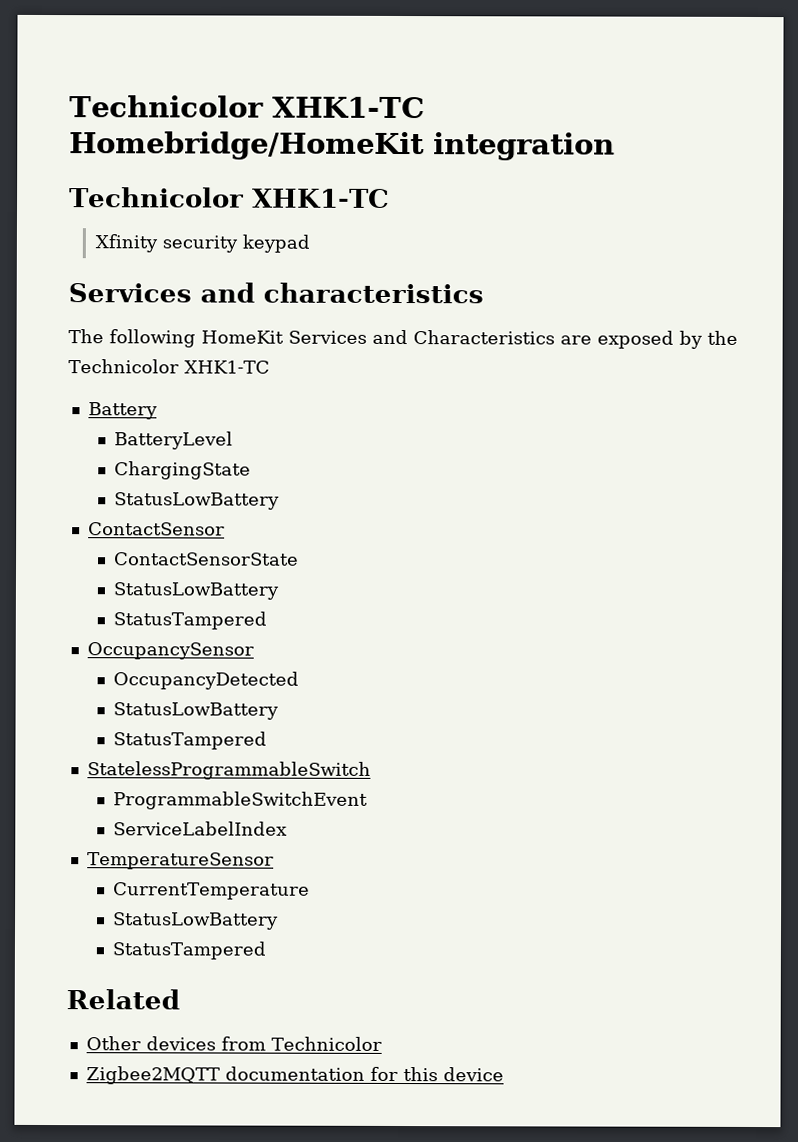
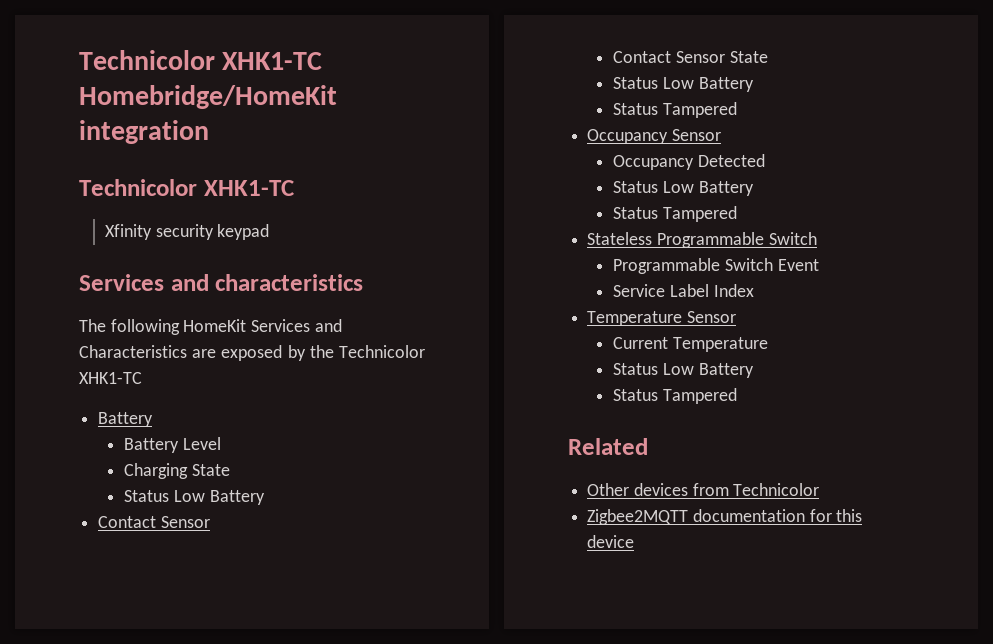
- BatteryLevel
- ChargingState
- StatusLowBattery
- ContactSensor
- ContactSensorState
- StatusLowBattery
- StatusTampered
- OccupancySensor
- OccupancyDetected
- StatusLowBattery
- StatusTampered
- StatelessProgrammableSwitch
- ProgrammableSwitchEvent
- ServiceLabelIndex
- TemperatureSensor
- CurrentTemperature
- StatusLowBattery
- StatusTampered
+ Battery Level
+ Charging State
+ Status Low Battery
+ Contact Sensor
+ Contact Sensor State
+ Status Low Battery
+ Status Tampered
+ Occupancy Sensor
+ Occupancy Detected
+ Status Low Battery
+ Status Tampered
+ Stateless Programmable Switch
+ Programmable Switch Event
+ Service Label Index
+ Temperature Sensor
+ Current Temperature
+ Status Low Battery
+ Status Tampered

